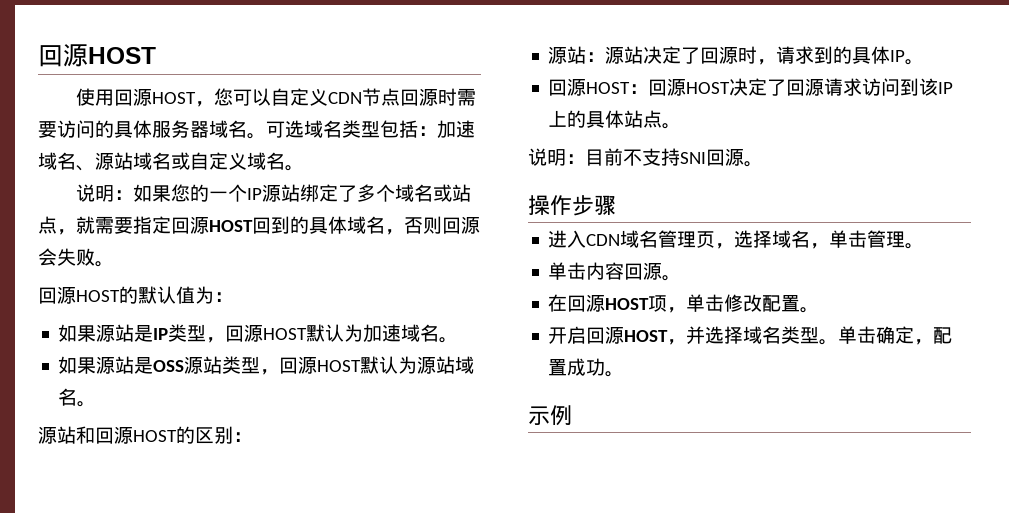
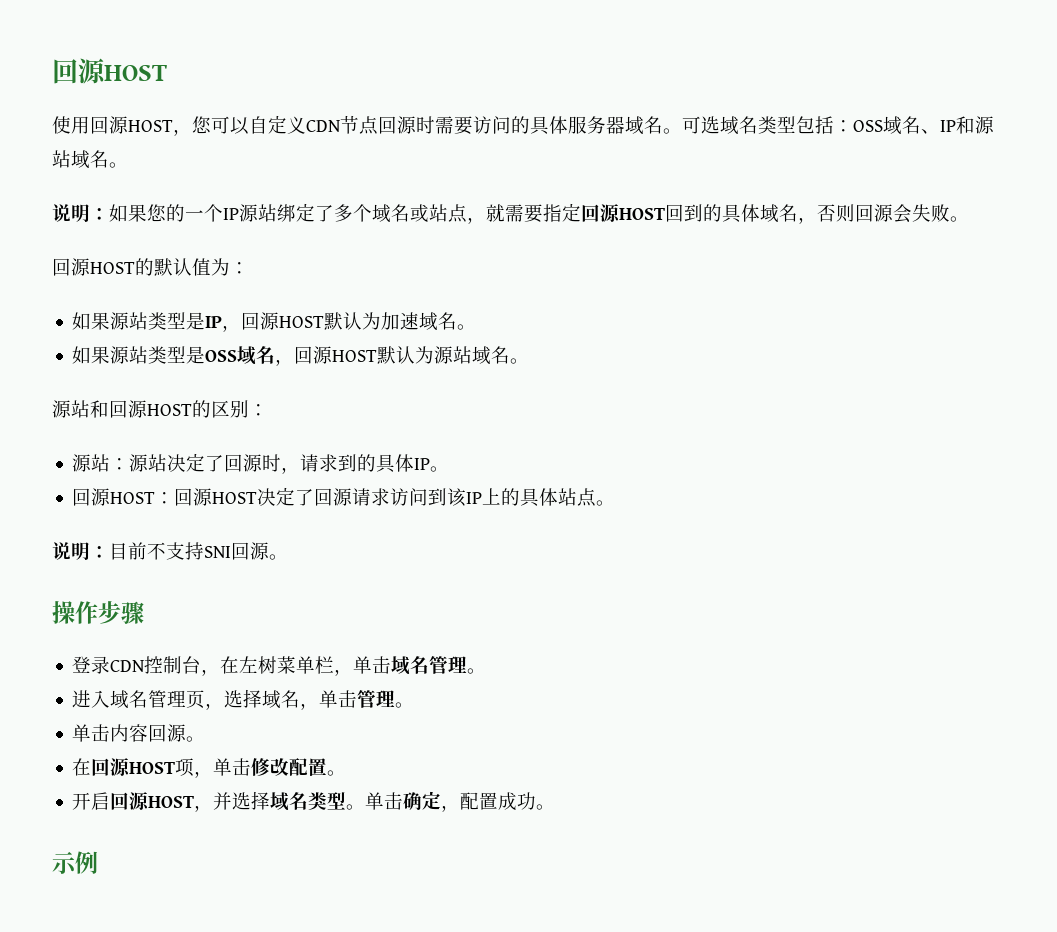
- 可选域名类型包括：加速域名、源站域名或自定义域名。
+ 可选域名类型包括：OSS域名、IP和源站域名。
- 如果源站是IP类型，回源HOST默认为加速域名。
+ 如果源站类型是IP，回源HOST默认为加速域名。
- 如果源站是OSS源站类型，回源HOST默认为源站域名。
+ 如果源站类型是OSS域名，回源HOST默认为源站域名。
+ 登录CDN控制台，在左树菜单栏，单击域名管理。
- 进入CDN域名管理页，选择域名，单击管理。
+ 进入域名管理页，选择域名，单击管理。

